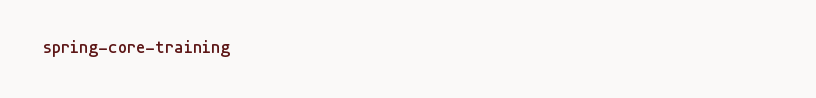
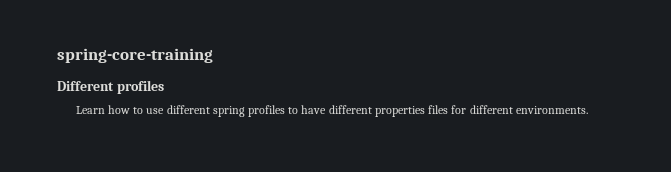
+ Different profiles
+ Learn how to use different spring profiles to have different properties files for different environments.

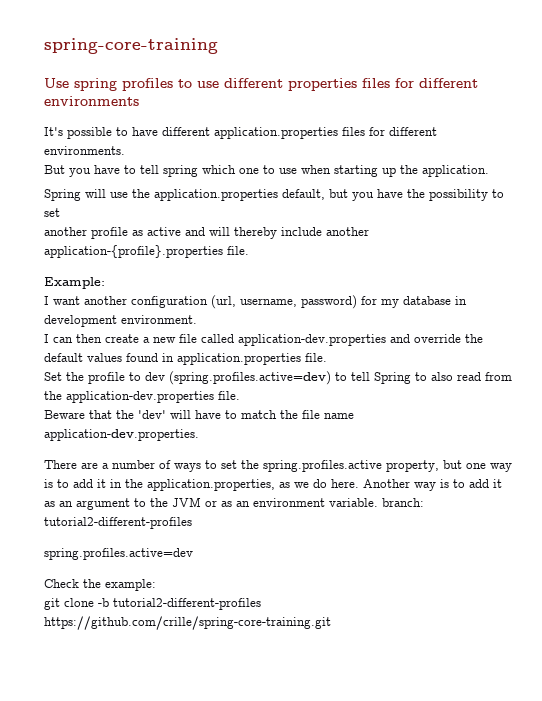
- Different profiles
- Learn how to use different spring profiles to have different properties files for different environments.
+ Use spring profiles to use different properties files for different environments
+ It's possible to have different application.properties files for different environments.
+ But you have to tell spring which one to use when starting up the application.
+ Spring will use the application.properties default, but you have the possibility to set
+ another profile as active and will thereby include another application-{profile}.properties file.
+ Example:
+ I want another configuration (url, username, password) for my database in development environment.
+ I can then create a new file called application-dev.properties and override the default values found in application.properties file.
+ Set the profile to dev (spring.profiles.active=dev) to tell Spring to also read from the application-dev.properties file.
+ Beware that the 'dev' will have to match the file name application-dev.properties.
+ There are a number of ways to set the spring.profiles.active property, but one way is to add it in the application.properties, as we do here. Another way is to add it as an argument to the JVM or as an environment variable. branch: tutorial2-different-profiles
+ spring.profiles.active=dev
+ Check the example:
+ git clone -b tutorial2-different-profiles https://github.com/crille/spring-core-training.git

